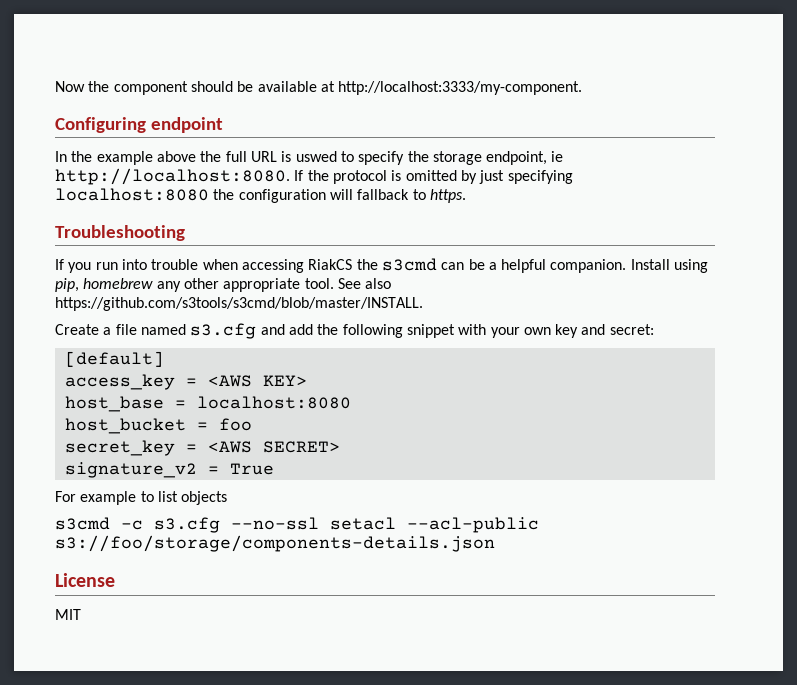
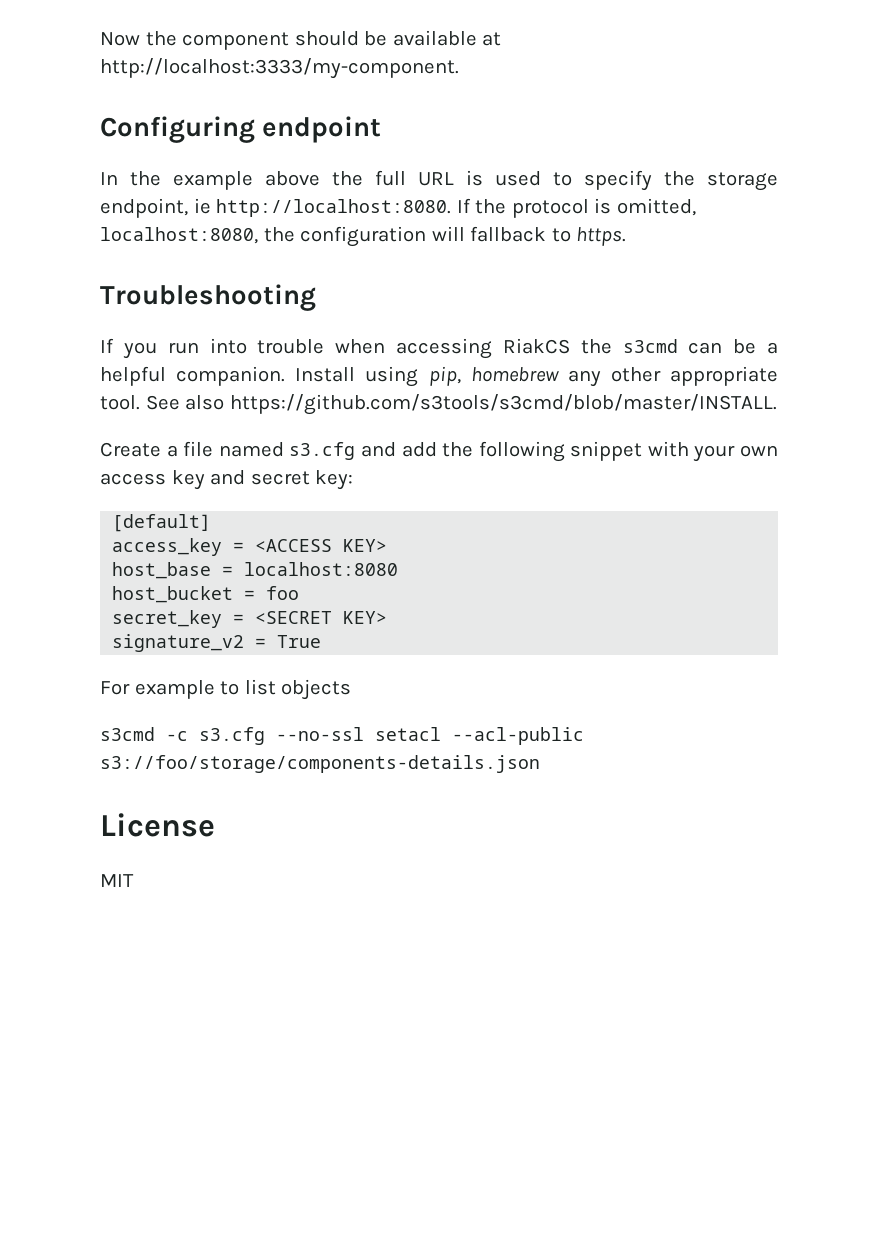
- In the example above the full URL is uswed to specify the storage endpoint, ie http://localhost:8080.
+ In the example above the full URL is used to specify the storage endpoint, ie http://localhost:8080.
- If the protocol is omitted by just specifying localhost:8080 the configuration will fallback to https.
+ If the protocol is omitted, localhost:8080, the configuration will fallback to https.
- Create a file named s3.cfg and add the following snippet with your own key and secret:
+ Create a file named s3.cfg and add the following snippet with your own access key and secret key:
- access_key = <AWS KEY>
+ access_key = <ACCESS KEY>
- secret_key = <AWS SECRET>
+ secret_key = <SECRET KEY>

